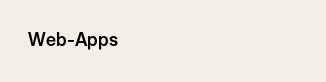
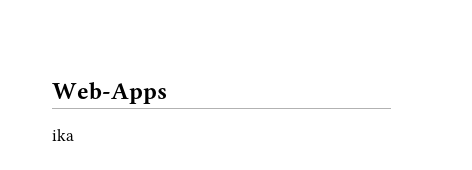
+ ika

